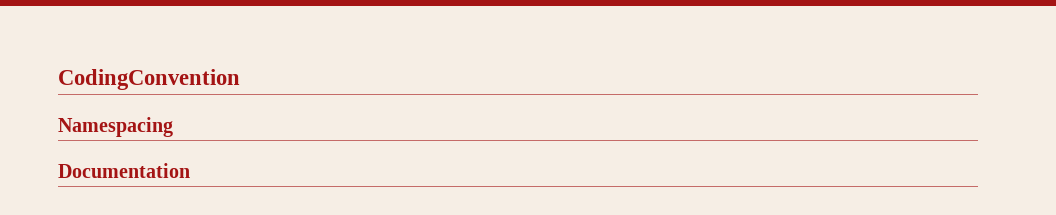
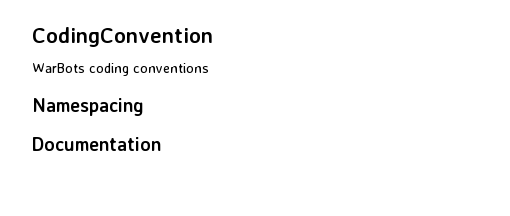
+ WarBots coding conventions

